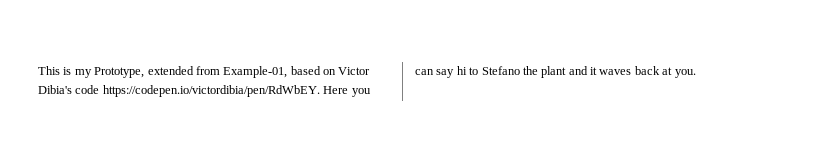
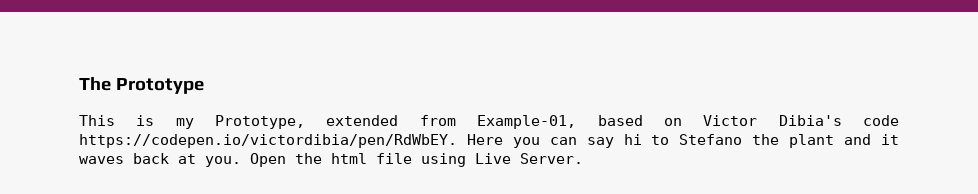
+ The Prototype
+ Open the html file using Live Server.

